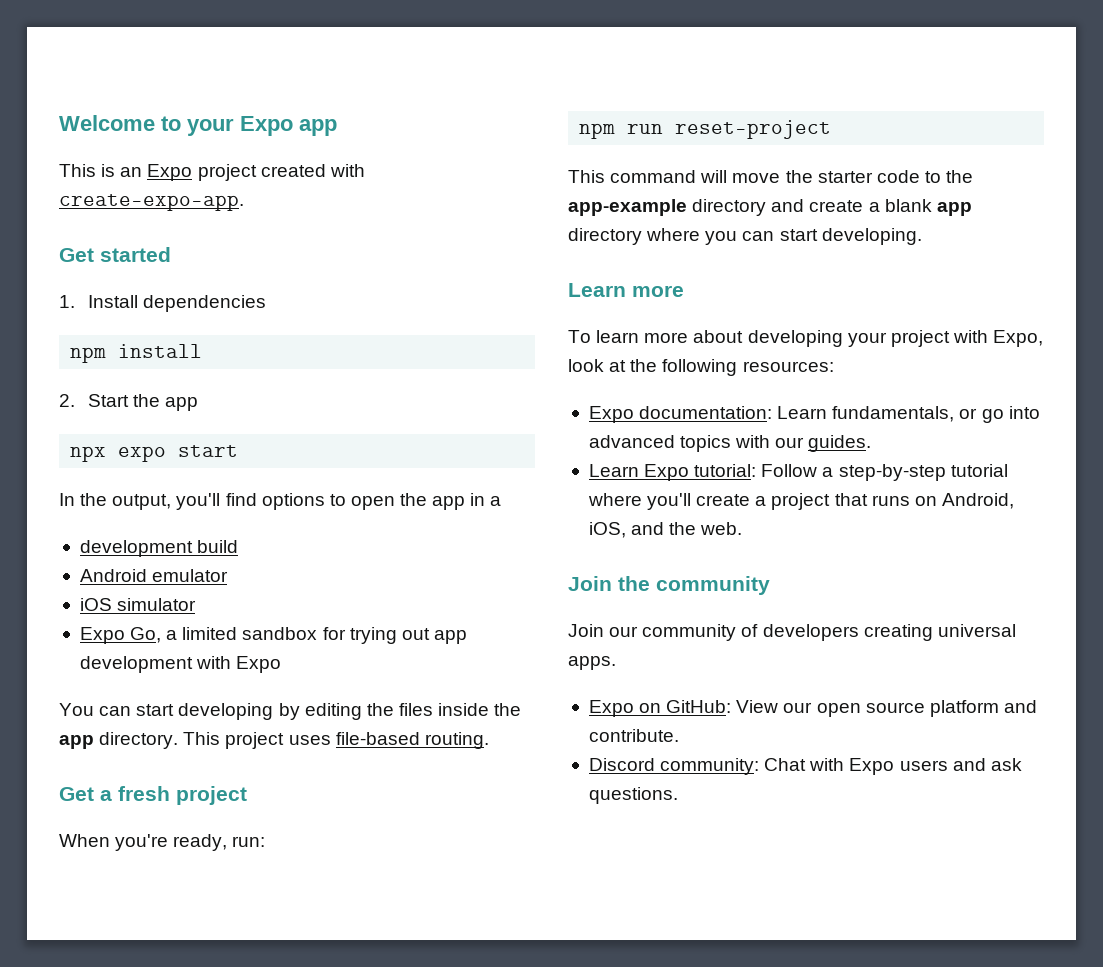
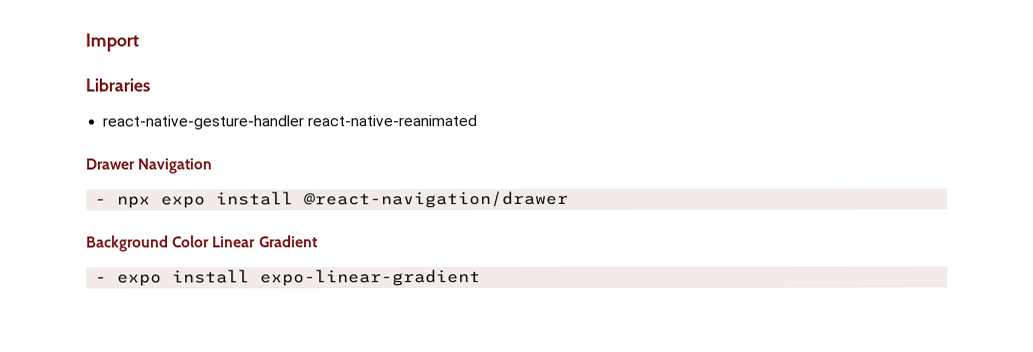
- Welcome to your Expo app
- This is an Expo project created with create-expo-app.
- Get started
- 1. Install dependencies
- npm install
- 2. Start the app
- npx expo start
- In the output, you'll find options to open the app in a
- development build
- Android emulator
- iOS simulator
- Expo Go, a limited sandbox for trying out app development with Expo
- You can start developing by editing the files inside the app directory. This project uses file-based routing.
- Get a fresh project
- When you're ready, run:
- npm run reset-project
- This command will move the starter code to the app-example directory and create a blank app directory where you can start developing.
- Learn more
- To learn more about developing your project with Expo, look at the following resources:
- Expo documentation: Learn fundamentals, or go into advanced topics with our guides.
- Learn Expo tutorial: Follow a step-by-step tutorial where you'll create a project that runs on Android, iOS, and the web.
- Join the community
- Join our community of developers creating universal apps.
- Expo on GitHub: View our open source platform and contribute.
- Discord community: Chat with Expo users and ask questions.
+ Import
+ Libraries
+ react-native-gesture-handler react-native-reanimated
+ Drawer Navigation
+ - npx expo install @react-navigation/drawer
+ Background Color Linear Gradient
+ - expo install expo-linear-gradient

